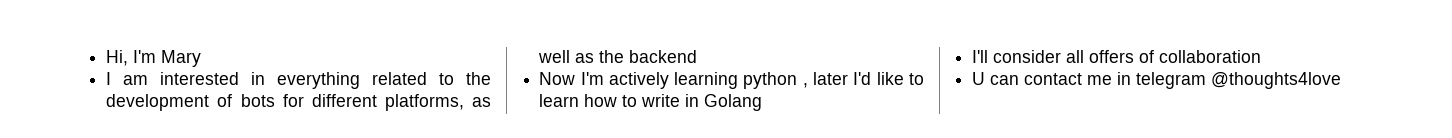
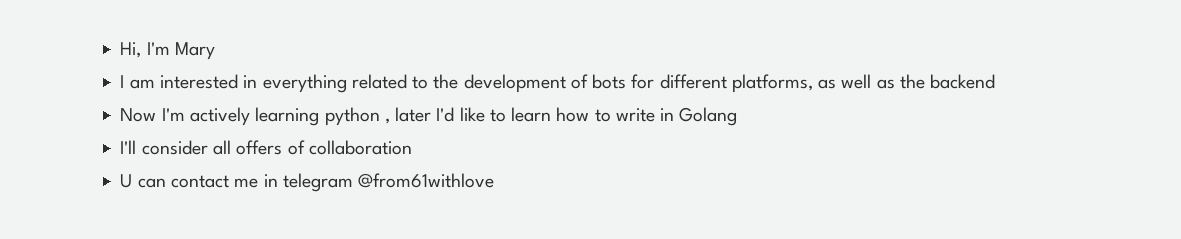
- U can contact me in telegram @thoughts4love
+ U can contact me in telegram @from61withlove

